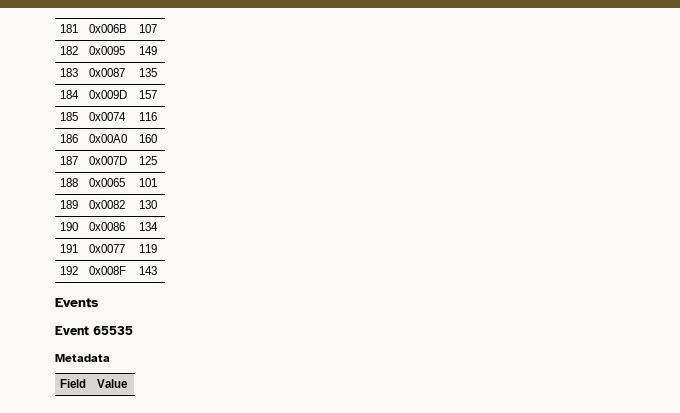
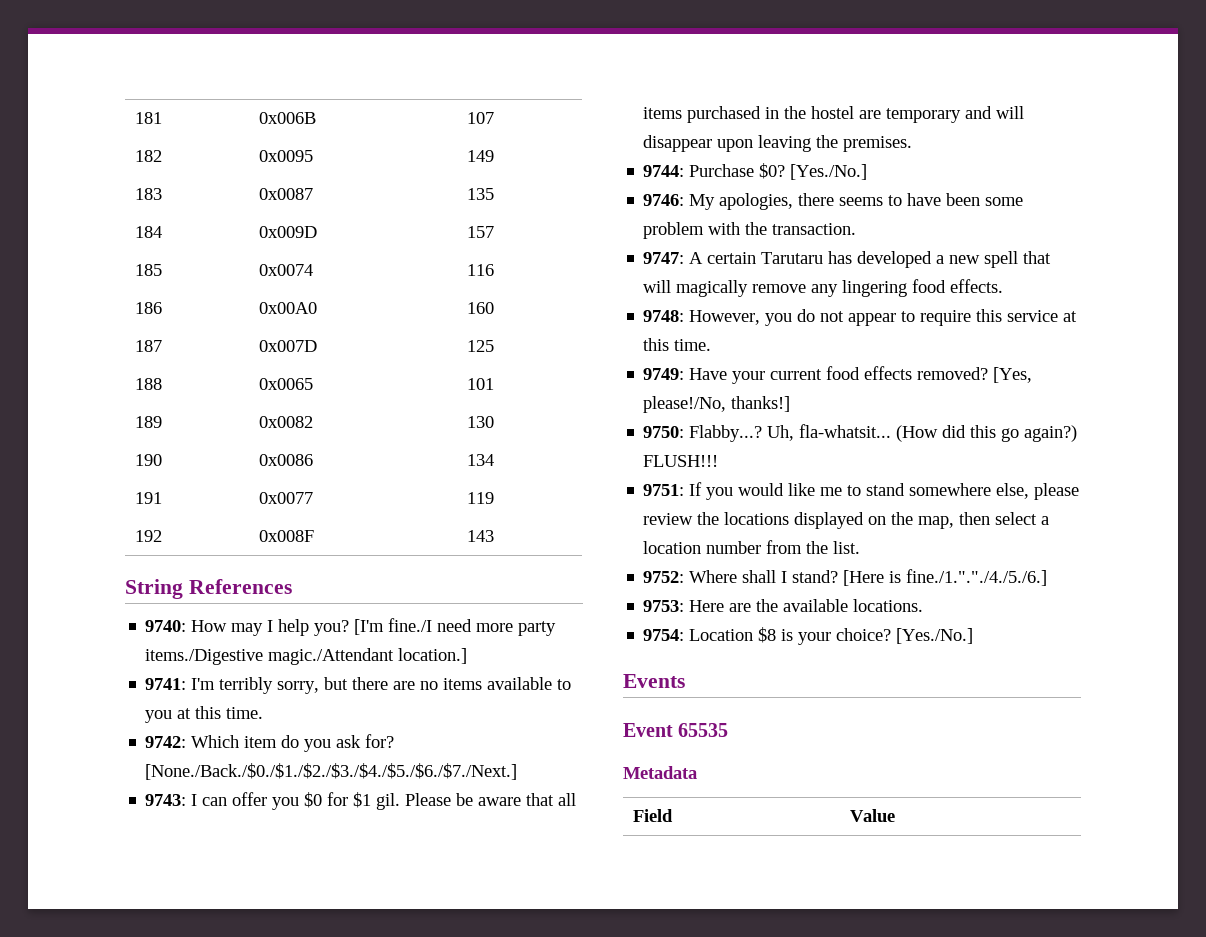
+ String References
+ 9740: How may I help you? [I'm fine./I need more party items./Digestive magic./Attendant location.]
+ 9741: I'm terribly sorry, but there are no items available to you at this time.
+ 9742: Which item do you ask for? [None./Back./$0./$1./$2./$3./$4./$5./$6./$7./Next.]
+ 9743: I can offer you $0 for $1 gil. Please be aware that all items purchased in the hostel are temporary and will disappear upon leaving the premises.
+ 9744: Purchase $0? [Yes./No.]
+ 9746: My apologies, there seems to have been some problem with the transaction.
+ 9747: A certain Tarutaru has developed a new spell that will magically remove any lingering food effects.
+ 9748: However, you do not appear to require this service at this time.
+ 9749: Have your current food effects removed? [Yes, please!/No, thanks!]
+ 9750: Flabby...? Uh, fla-whatsit... (How did this go again?) FLUSH!!!
+ 9751: If you would like me to stand somewhere else, please review the locations displayed on the map, then select a location number from the list.
+ 9752: Where shall I stand? [Here is fine./1."."./4./5./6.]
+ 9753: Here are the available locations.
+ 9754: Location $8 is your choice? [Yes./No.]

